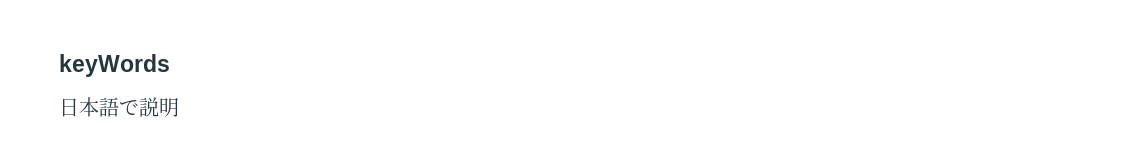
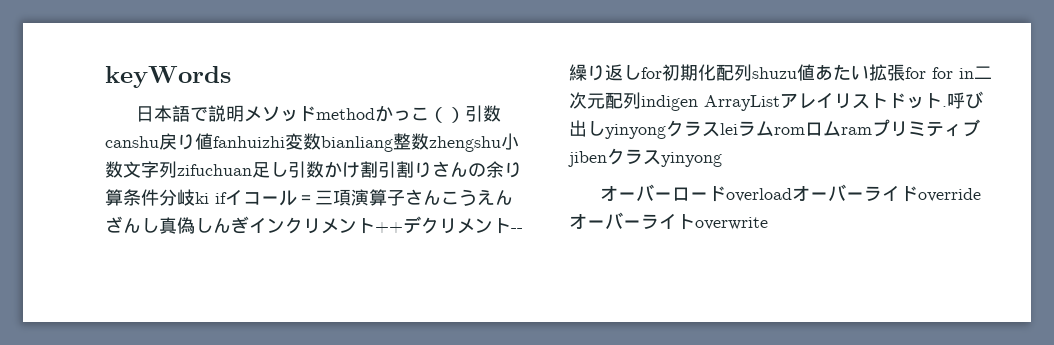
- 日本語で説明
+ 日本語で説明メソッドmethodかっこ（）引数canshu戻り値fanhuizhi変数bianliang整数zhengshu小数文字列zifuchuan足し引数かけ割引割りさんの余り算条件分岐ki ifイコール＝三項演算子さんこうえんざんし真偽しんぎインクリメント++デクリメント--繰り返しfor初期化配列shuzu値あたい拡張for for in二次元配列indigen ArrayListアレイリストドット.呼び出しyinyongクラスleiラムromロムramプリミティブjibenクラスyinyong
+ オーバーロードoverloadオーバーライドoverrideオーバーライトoverwrite

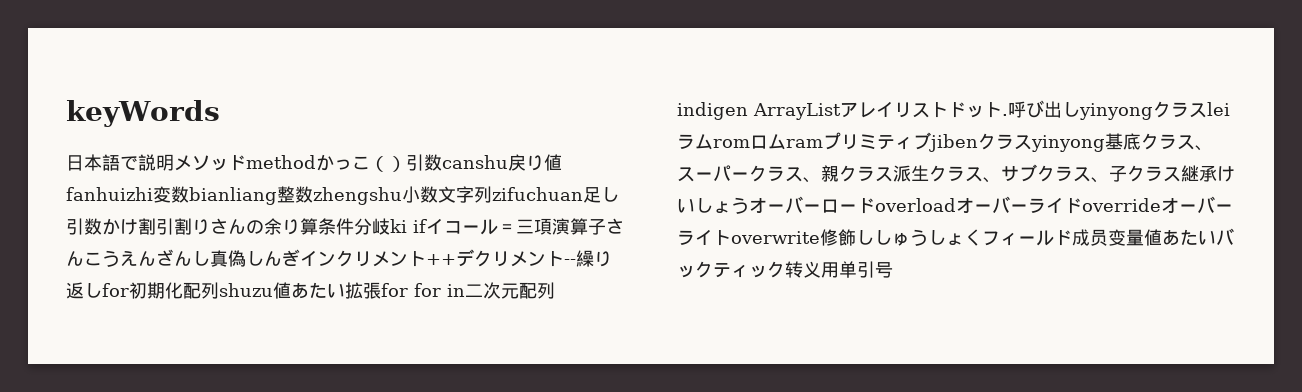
- 呼び出しyinyongクラスleiラムromロムramプリミティブjibenクラスyinyong
- オーバーロードoverloadオーバーライドoverrideオーバーライトoverwrite
+ 呼び出しyinyongクラスleiラムromロムramプリミティブjibenクラスyinyong基底クラス、スーパークラス、親クラス派生クラス、サブクラス、子クラス継承けいしょうオーバーロードoverloadオーバーライドoverrideオーバーライトoverwrite修飾ししゅうしょくフィールド成员变量値あたいバックティック转义用单引号

